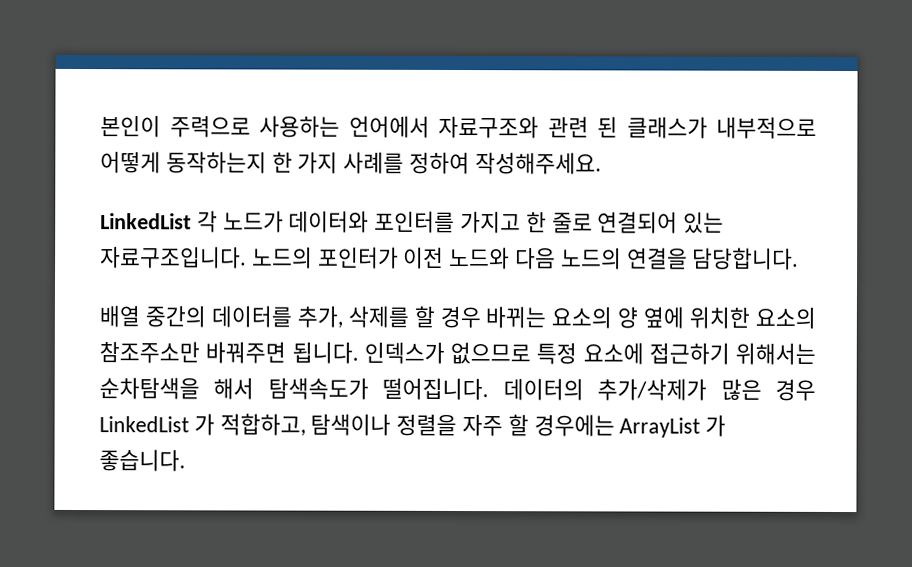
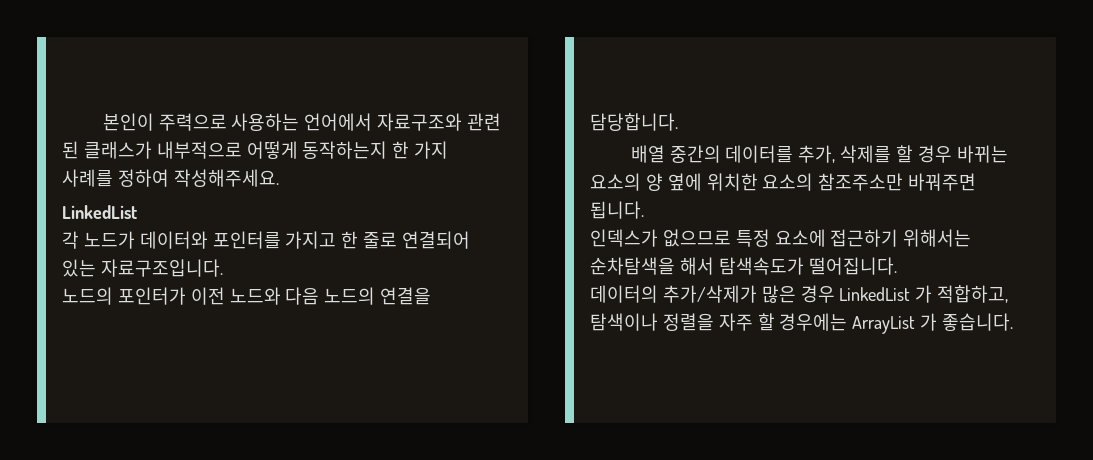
  본인이 주력으로 사용하는 언어에서 자료구조와 관련 된 클래스가 내부적으로 어떻게 동작하는지 한 가지 사례를 정하여 작성해주세요.
- LinkedList 각 노드가 데이터와 포인터를 가지고 한 줄로 연결되어 있는 자료구조입니다. 노드의 포인터가 이전 노드와 다음 노드의 연결을 담당합니다.
+ LinkedList
+ 각 노드가 데이터와 포인터를 가지고 한 줄로 연결되어 있는 자료구조입니다.
+ 노드의 포인터가 이전 노드와 다음 노드의 연결을 담당합니다.
- 배열 중간의 데이터를 추가, 삭제를 할 경우 바뀌는 요소의 양 옆에 위치한 요소의 참조주소만 바꿔주면 됩니다. 인덱스가 없으므로 특정 요소에 접근하기 위해서는 순차탐색을 해서 탐색속도가 떨어집니다. 데이터의 추가/삭제가 많은 경우 LinkedList 가 적합하고, 탐색이나 정렬을 자주 할 경우에는 ArrayList 가 좋습니다.
+ 배열 중간의 데이터를 추가, 삭제를 할 경우 바뀌는 요소의 양 옆에 위치한 요소의 참조주소만 바꿔주면 됩니다.
+ 인덱스가 없으므로 특정 요소에 접근하기 위해서는 순차탐색을 해서 탐색속도가 떨어집니다.
+ 데이터의 추가/삭제가 많은 경우 LinkedList 가 적합하고, 탐색이나 정렬을 자주 할 경우에는 ArrayList 가 좋습니다.

